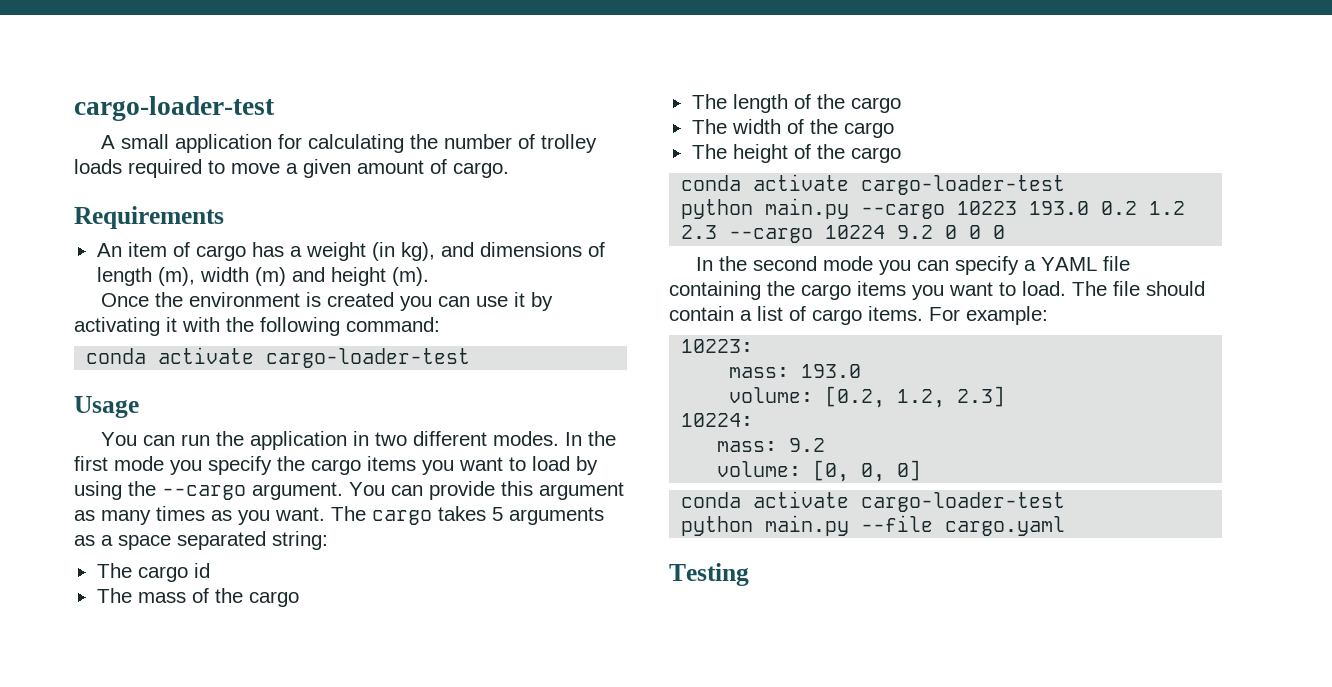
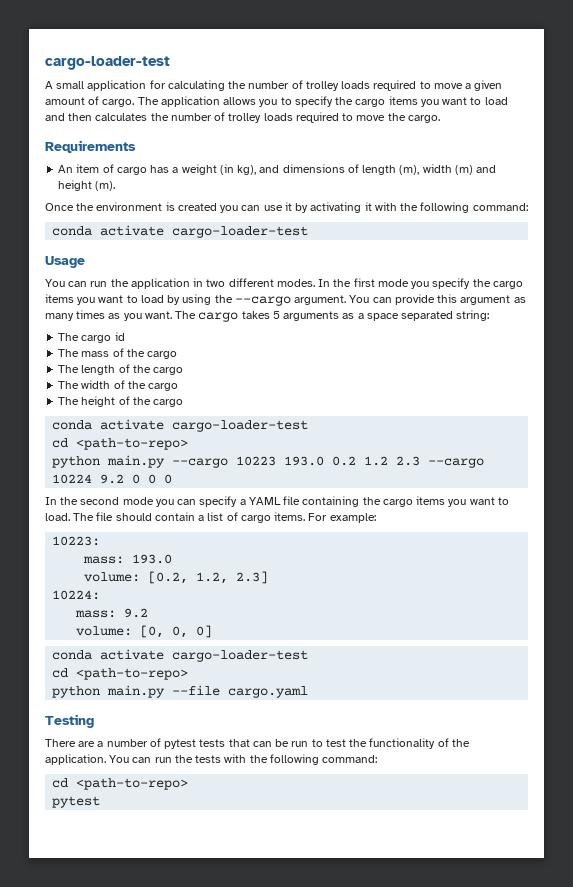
+ The application allows you to specify the cargo items you want to load and then calculates the number of trolley loads required to move the cargo.
  The height of the cargo
  conda activate cargo-loader-test
+ cd <path-to-repo>
  volume: [0, 0, 0]
  conda activate cargo-loader-test
+ cd <path-to-repo>
+ There are a number of pytest tests that can be run to test the functionality of the application. You can run the tests with the following command:
+ cd <path-to-repo>
+ pytest

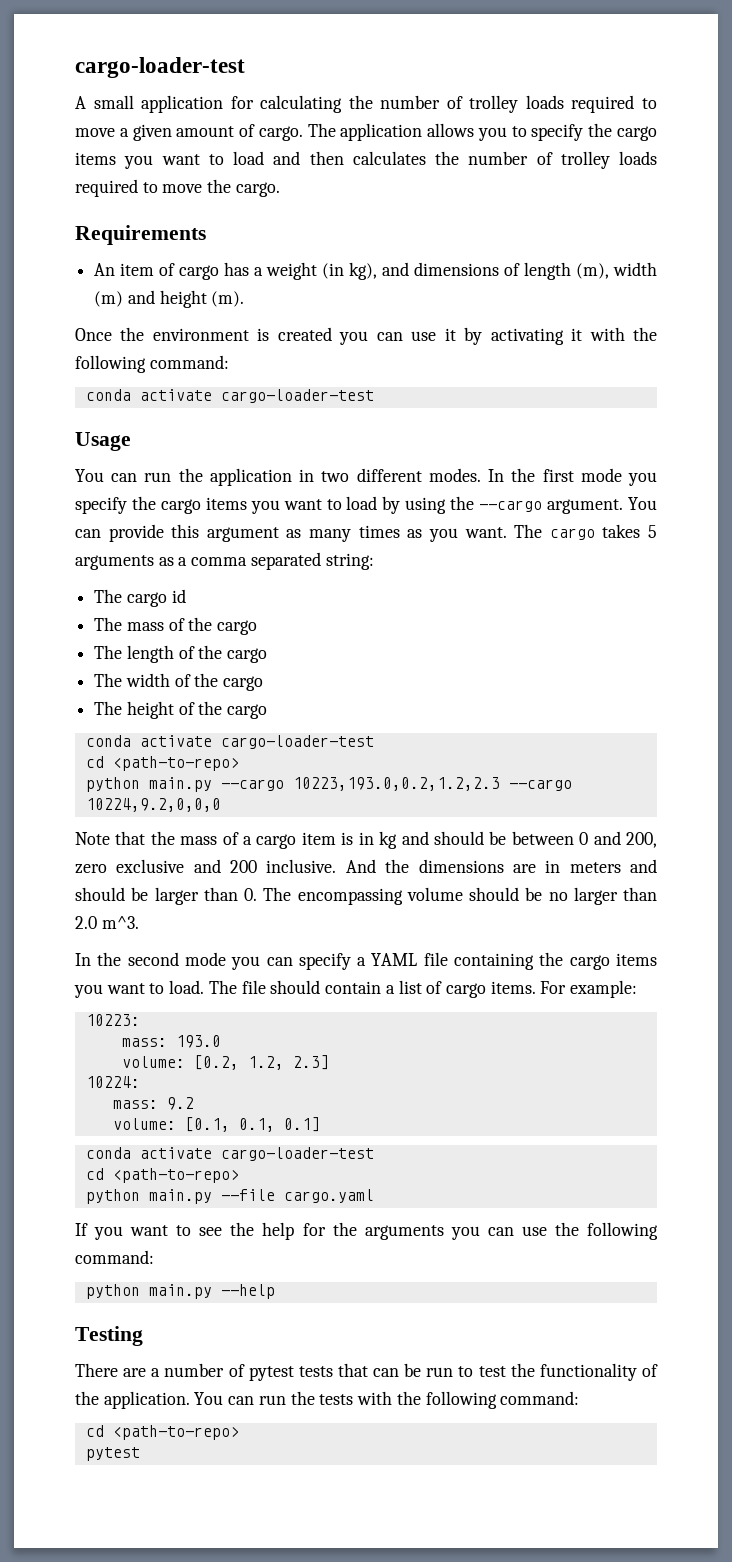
- The cargo takes 5 arguments as a space separated string:
+ The cargo takes 5 arguments as a comma separated string:
- python main.py --cargo 10223 193.0 0.2 1.2 2.3 --cargo 10224 9.2 0 0 0
+ python main.py --cargo 10223,193.0,0.2,1.2,2.3 --cargo 10224,9.2,0,0,0
+ Note that the mass of a cargo item is in kg and should be between 0 and 200, zero exclusive and 200 inclusive. And the dimensions are in meters and should be larger than 0. The encompassing volume should be no larger than 2.0 m^3.
- volume: [0, 0, 0]
+ volume: [0.1, 0.1, 0.1]
+ If you want to see the help for the arguments you can use the following command:
+ python main.py --help

